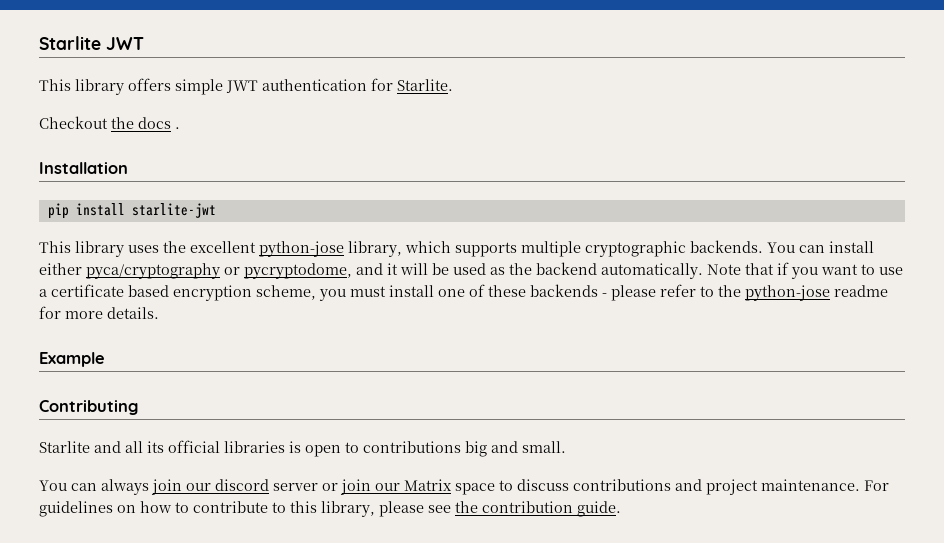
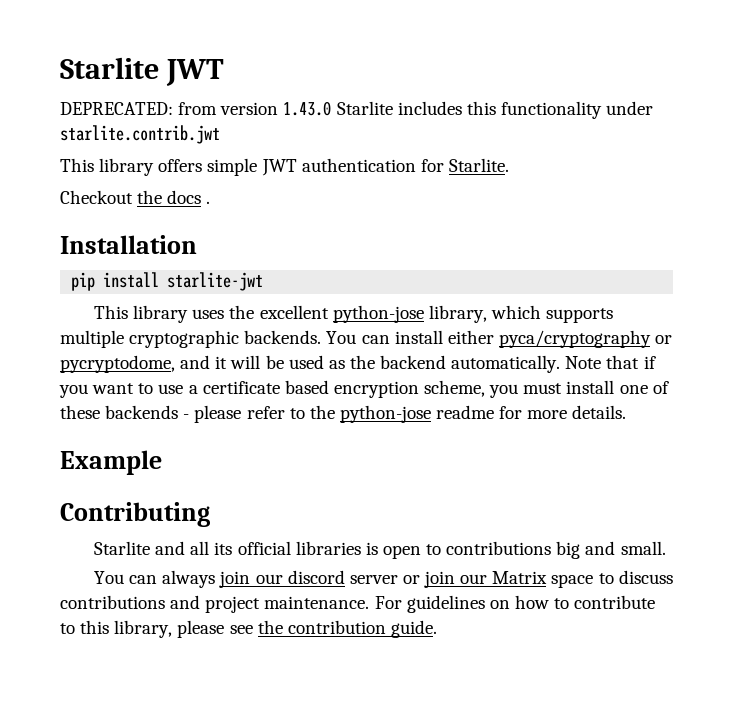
+ DEPRECATED: from version 1.43.0 Starlite includes this functionality under starlite.contrib.jwt

